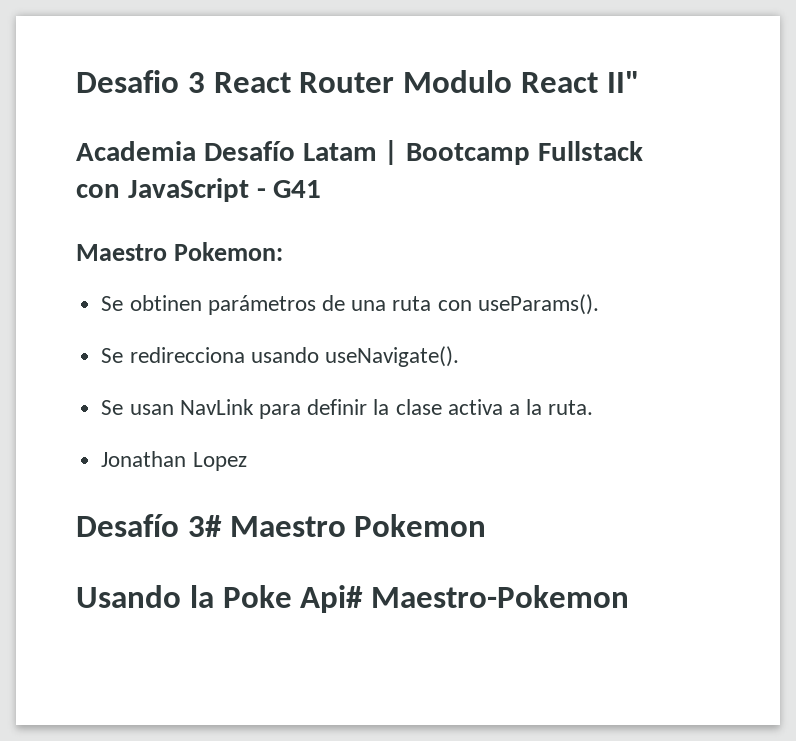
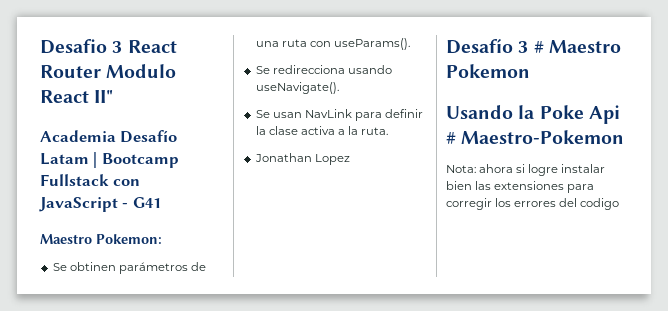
- Desafío 3# Maestro Pokemon
+ Desafío 3 # Maestro Pokemon
- Usando la Poke Api# Maestro-Pokemon
+ Usando la Poke Api # Maestro-Pokemon
+ Nota: ahora si logre instalar bien las extensiones para corregir los errores del codigo

